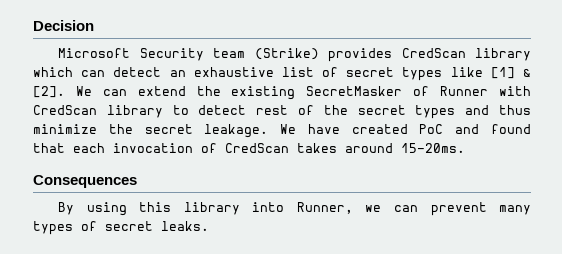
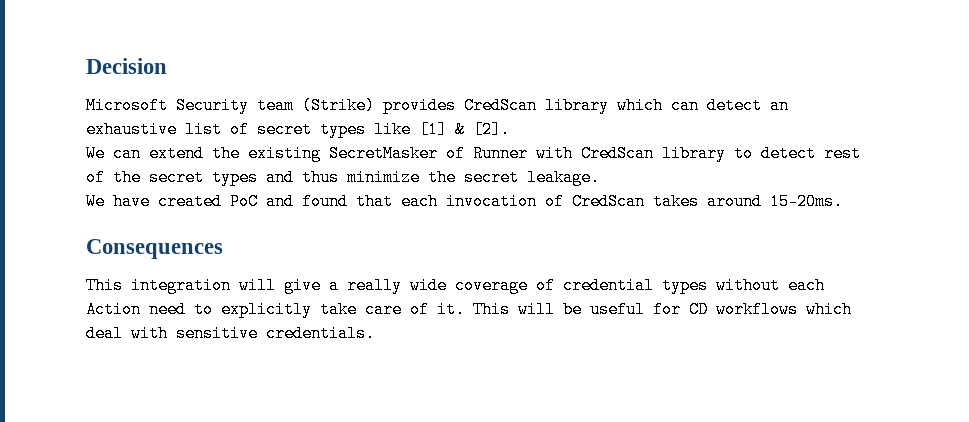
- Microsoft Security team (Strike) provides CredScan library which can detect an exhaustive list of secret types like [1] & [2]. We can extend the existing SecretMasker of Runner with CredScan library to detect rest of the secret types and thus minimize the secret leakage. We have created PoC and found that each invocation of CredScan takes around 15-20ms.
+ Microsoft Security team (Strike) provides CredScan library which can detect an exhaustive list of secret types like [1] & [2].
+ We can extend the existing SecretMasker of Runner with CredScan library to detect rest of the secret types and thus minimize the secret leakage.
+ We have created PoC and found that each invocation of CredScan takes around 15-20ms.
- By using this library into Runner, we can prevent many types of secret leaks.
+ This integration will give a really wide coverage of credential types without each Action need to explicitly take care of it. This will be useful for CD workflows which deal with sensitive credentials.

